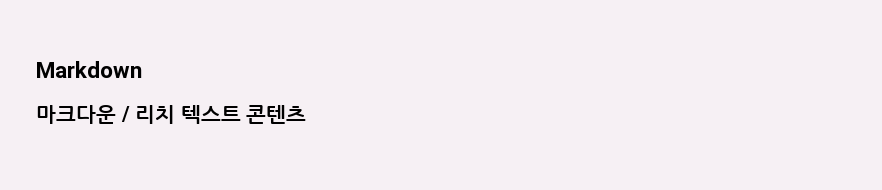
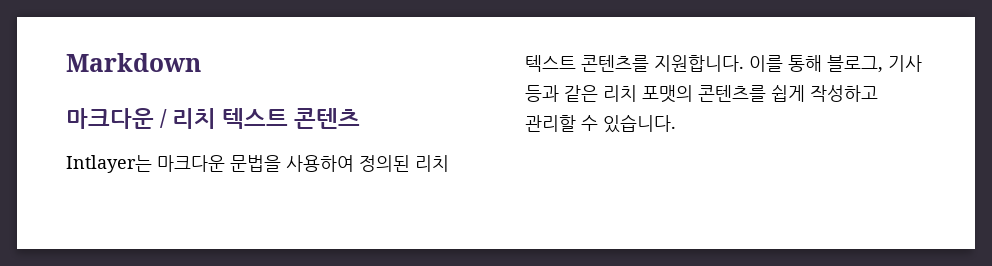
+ Intlayer는 마크다운 문법을 사용하여 정의된 리치 텍스트 콘텐츠를 지원합니다. 이를 통해 블로그, 기사 등과 같은 리치 포맷의 콘텐츠를 쉽게 작성하고 관리할 수 있습니다.

